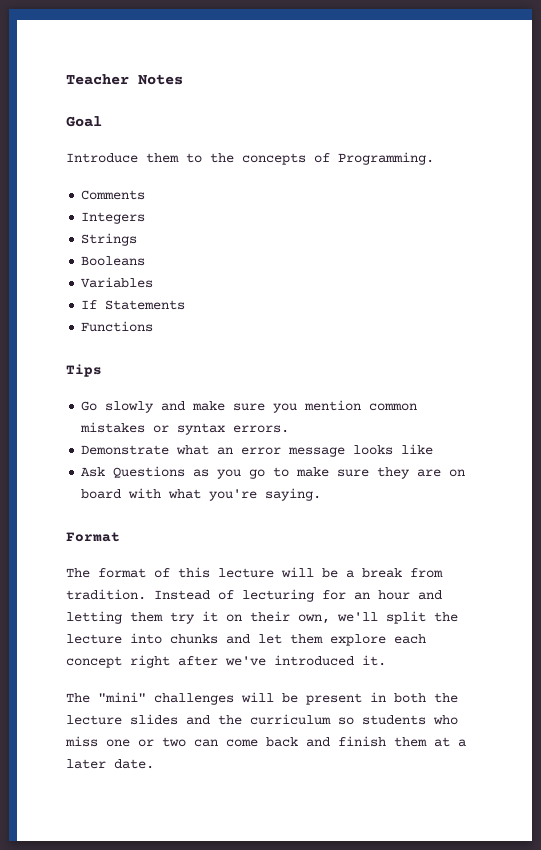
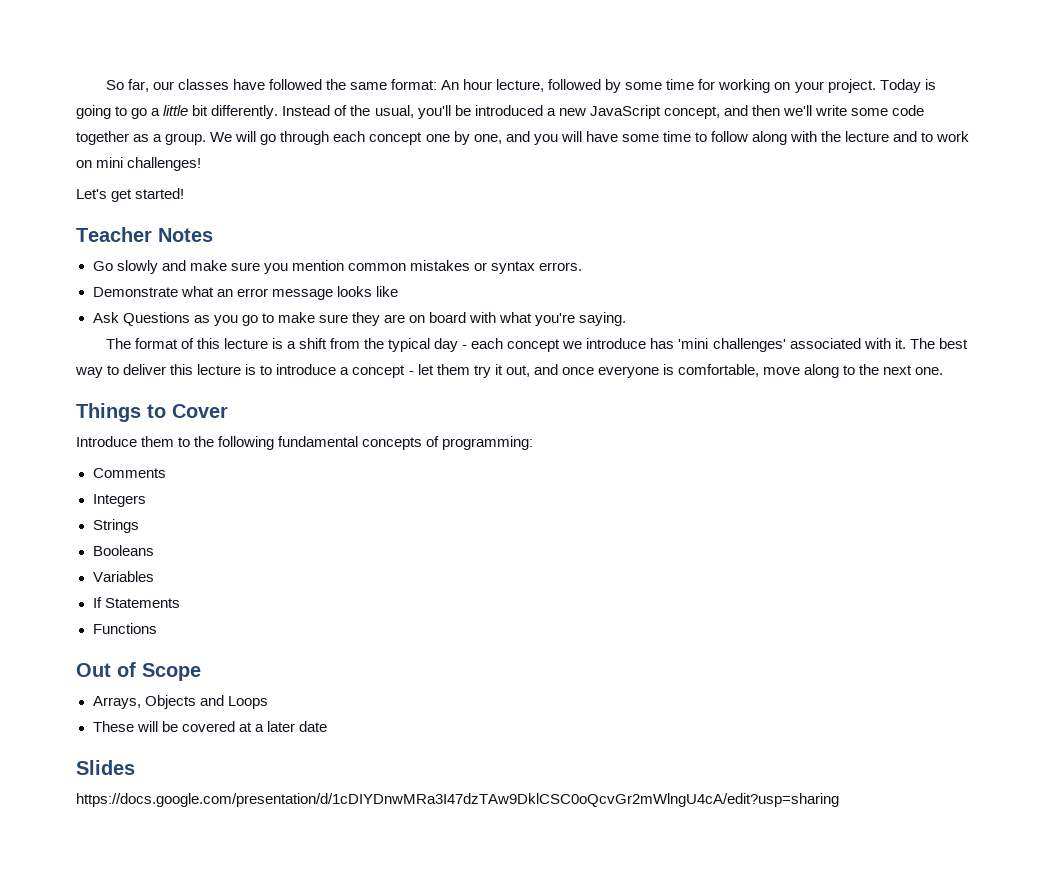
+ So far, our classes have followed the same format: An hour lecture, followed by some time for working on your project. Today is going to go a little bit differently. Instead of the usual, you'll be introduced a new JavaScript concept, and then we'll write some code together as a group. We will go through each concept one by one, and you will have some time to follow along with the lecture and to work on mini challenges!
+ Let's get started!
  Teacher Notes
- Goal
- Introduce them to the concepts of Programming.
- Comments
- Integers
- Strings
- Booleans
- Variables
- If Statements
- Functions
- Tips
- Format
- The format of this lecture will be a break from tradition. Instead of lecturing for an hour and letting them try it on their own, we'll split the lecture into chunks and let them explore each concept right after we've introduced it.
- The "mini" challenges will be present in both the lecture slides and the curriculum so students who miss one or two can come back and finish them at a later date.
+ The format of this lecture is a shift from the typical day - each concept we introduce has 'mini challenges' associated with it. The best way to deliver this lecture is to introduce a concept - let them try it out, and once everyone is comfortable, move along to the next one.
+ Things to Cover
+ Introduce them to the following fundamental concepts of programming:
+ Comments
+ Integers
+ Strings
+ Booleans
+ Variables
+ If Statements
+ Functions
+ Out of Scope
+ Arrays, Objects and Loops
+ These will be covered at a later date
+ Slides
+ https://docs.google.com/presentation/d/1cDIYDnwMRa3I47dzTAw9DklCSC0oQcvGr2mWlngU4cA/edit?usp=sharing

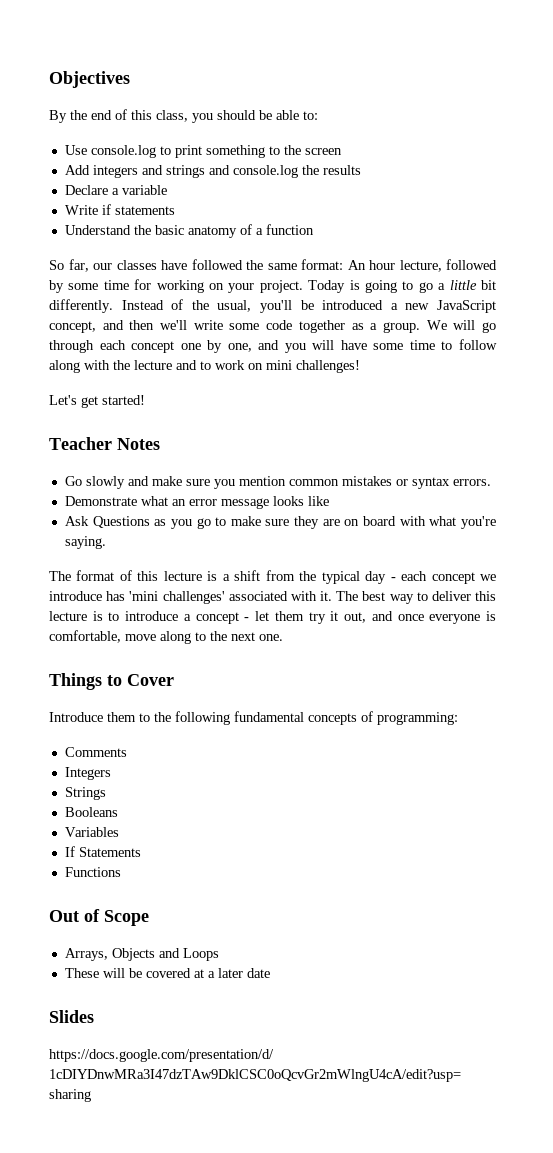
+ Objectives
+ By the end of this class, you should be able to:
+ Use console.log to print something to the screen
+ Add integers and strings and console.log the results
+ Declare a variable
+ Write if statements
+ Understand the basic anatomy of a function

